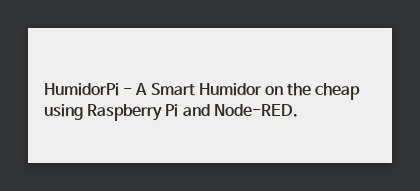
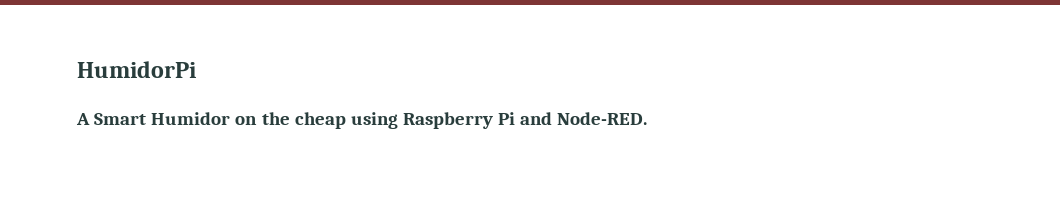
- HumidorPi - A Smart Humidor on the cheap using Raspberry Pi and Node-RED.
+ HumidorPi
+ A Smart Humidor on the cheap using Raspberry Pi and Node-RED.

